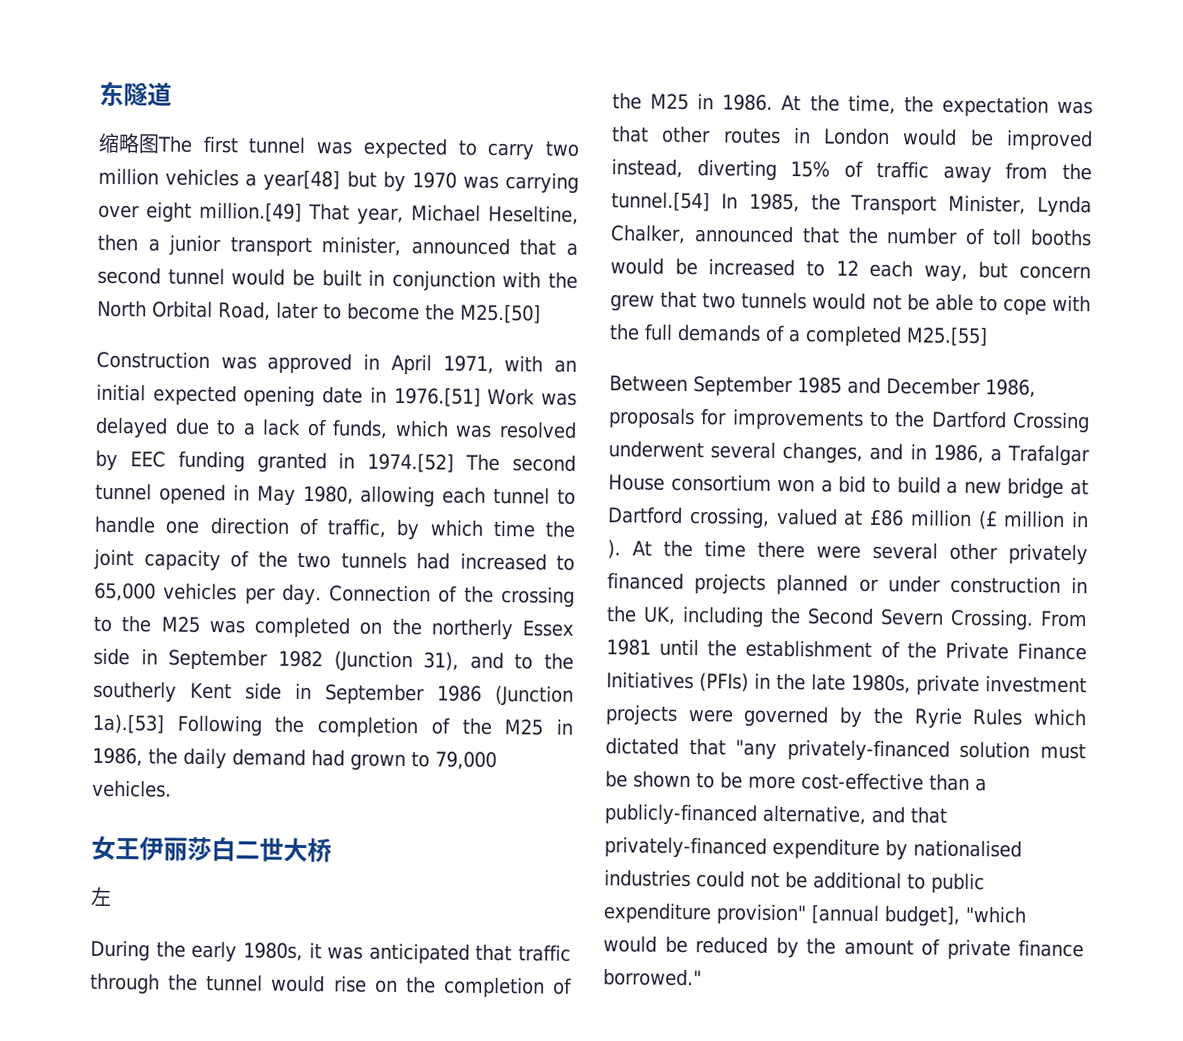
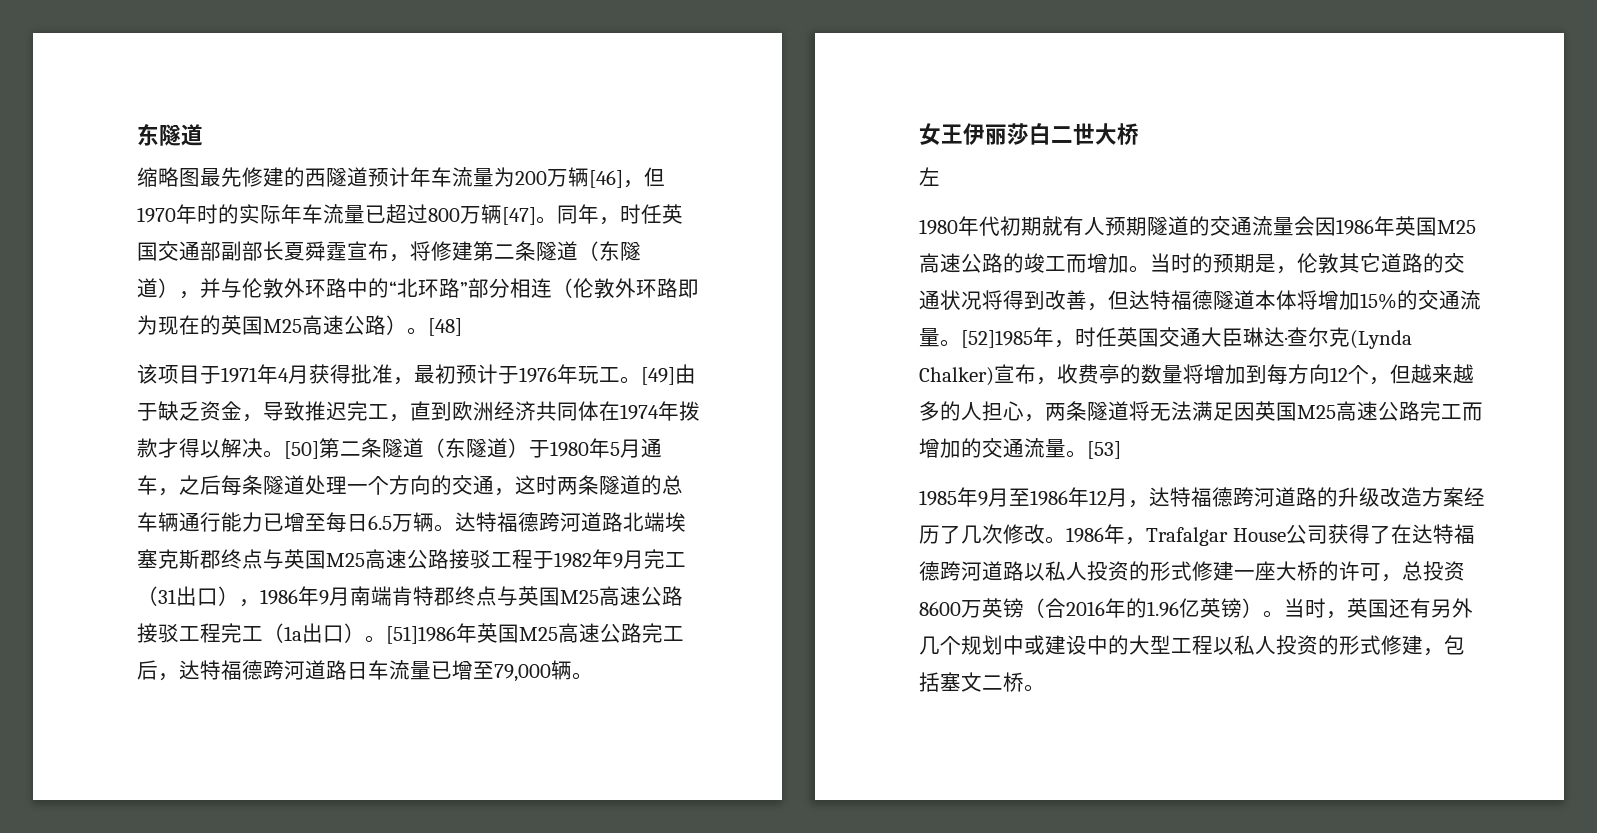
- 缩略图The first tunnel was expected to carry two million vehicles a year[48] but by 1970 was carrying over eight million.[49] That year, Michael Heseltine, then a junior transport minister, announced that a second tunnel would be built in conjunction with the North Orbital Road, later to become the M25.[50]
- Construction was approved in April 1971, with an initial expected opening date in 1976.[51] Work was delayed due to a lack of funds, which was resolved by EEC funding granted in 1974.[52] The second tunnel opened in May 1980, allowing each tunnel to handle one direction of traffic, by which time the joint capacity of the two tunnels had increased to 65,000 vehicles per day. Connection of the crossing to the M25 was completed on the northerly Essex side in September 1982 (Junction 31), and to the southerly Kent side in September 1986 (Junction 1a).[53] Following the completion of the M25 in 1986, the daily demand had grown to 79,000 vehicles.
+ 缩略图最先修建的西隧道预计年车流量为200万辆[46]，但1970年时的实际年车流量已超过800万辆[47]。同年，时任英国交通部副部长夏舜霆宣布，将修建第二条隧道（东隧道），并与伦敦外环路中的“北环路”部分相连（伦敦外环路即为现在的英国M25高速公路）。[48]
+ 该项目于1971年4月获得批准，最初预计于1976年玩工。[49]由于缺乏资金，导致推迟完工，直到欧洲经济共同体在1974年拨款才得以解决。[50]第二条隧道（东隧道）于1980年5月通车，之后每条隧道处理一个方向的交通，这时两条隧道的总车辆通行能力已增至每日6.5万辆。达特福德跨河道路北端埃塞克斯郡终点与英国M25高速公路接驳工程于1982年9月完工（31出口），1986年9月南端肯特郡终点与英国M25高速公路接驳工程完工（1a出口）。[51]1986年英国M25高速公路完工后，达特福德跨河道路日车流量已增至79,000辆。
- During the early 1980s, it was anticipated that traffic through the tunnel would rise on the completion of the M25 in 1986. At the time, the expectation was that other routes in London would be improved instead, diverting 15% of traffic away from the tunnel.[54] In 1985, the Transport Minister, Lynda Chalker, announced that the number of toll booths would be increased to 12 each way, but concern grew that two tunnels would not be able to cope with the full demands of a completed M25.[55]
- Between September 1985 and December 1986, proposals for improvements to the Dartford Crossing underwent several changes, and in 1986, a Trafalgar House consortium won a bid to build a new bridge at Dartford crossing, valued at £86 million (£ million in ). At the time there were several other privately financed projects planned or under construction in the UK, including the Second Severn Crossing. From 1981 until the establishment of the Private Finance Initiatives (PFIs) in the late 1980s, private investment projects were governed by the Ryrie Rules which dictated that "any privately-financed solution must be shown to be more cost-effective than a publicly-financed alternative, and that privately-financed expenditure by nationalised industries could not be additional to public expenditure provision" [annual budget], "which would be reduced by the amount of private finance borrowed."
+ 1980年代初期就有人预期隧道的交通流量会因1986年英国M25高速公路的竣工而增加。当时的预期是，伦敦其它道路的交通状况将得到改善，但达特福德隧道本体将增加15%的交通流量。[52]1985年，时任英国交通大臣琳达·查尔克(Lynda Chalker)宣布，收费亭的数量将增加到每方向12个，但越来越多的人担心，两条隧道将无法满足因英国M25高速公路完工而增加的交通流量。[53]
+ 1985年9月至1986年12月，达特福德跨河道路的升级改造方案经历了几次修改。1986年，Trafalgar House公司获得了在达特福德跨河道路以私人投资的形式修建一座大桥的许可，总投资8600万英镑（合2016年的1.96亿英镑）。当时，英国还有另外几个规划中或建设中的大型工程以私人投资的形式修建，包括塞文二桥。

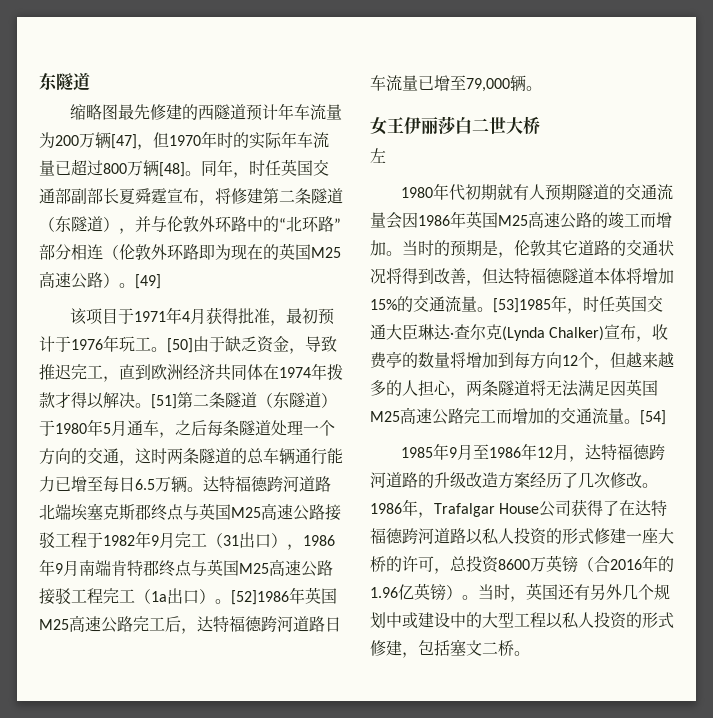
- 缩略图最先修建的西隧道预计年车流量为200万辆[46]，但1970年时的实际年车流量已超过800万辆[47]。
+ 缩略图最先修建的西隧道预计年车流量为200万辆[47]，但1970年时的实际年车流量已超过800万辆[48]。
- [48]
+ [49]
- [49]由于缺乏资金，导致推迟完工，直到欧洲经济共同体在1974年拨款才得以解决。
+ [50]由于缺乏资金，导致推迟完工，直到欧洲经济共同体在1974年拨款才得以解决。
- [50]第二条隧道（东隧道）于1980年5月通车，之后每条隧道处理一个方向的交通，这时两条隧道的总车辆通行能力已增至每日6.5万辆。
+ [51]第二条隧道（东隧道）于1980年5月通车，之后每条隧道处理一个方向的交通，这时两条隧道的总车辆通行能力已增至每日6.5万辆。
- [51]1986年英国M25高速公路完工后，达特福德跨河道路日车流量已增至79,000辆。
+ [52]1986年英国M25高速公路完工后，达特福德跨河道路日车流量已增至79,000辆。
- [52]1985年，时任英国交通大臣琳达·查尔克(Lynda Chalker)宣布，收费亭的数量将增加到每方向12个，但越来越多的人担心，两条隧道将无法满足因英国M25高速公路完工而增加的交通流量。
+ [53]1985年，时任英国交通大臣琳达·查尔克(Lynda Chalker)宣布，收费亭的数量将增加到每方向12个，但越来越多的人担心，两条隧道将无法满足因英国M25高速公路完工而增加的交通流量。
- [53]
+ [54]

